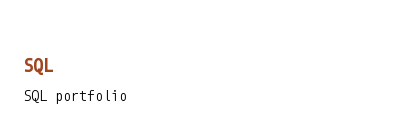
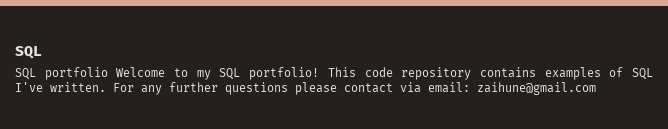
- SQL portfolio
+ SQL portfolio Welcome to my SQL portfolio! This code repository contains examples of SQL I've written. For any further questions please contact via email: zaihune@gmail.com

